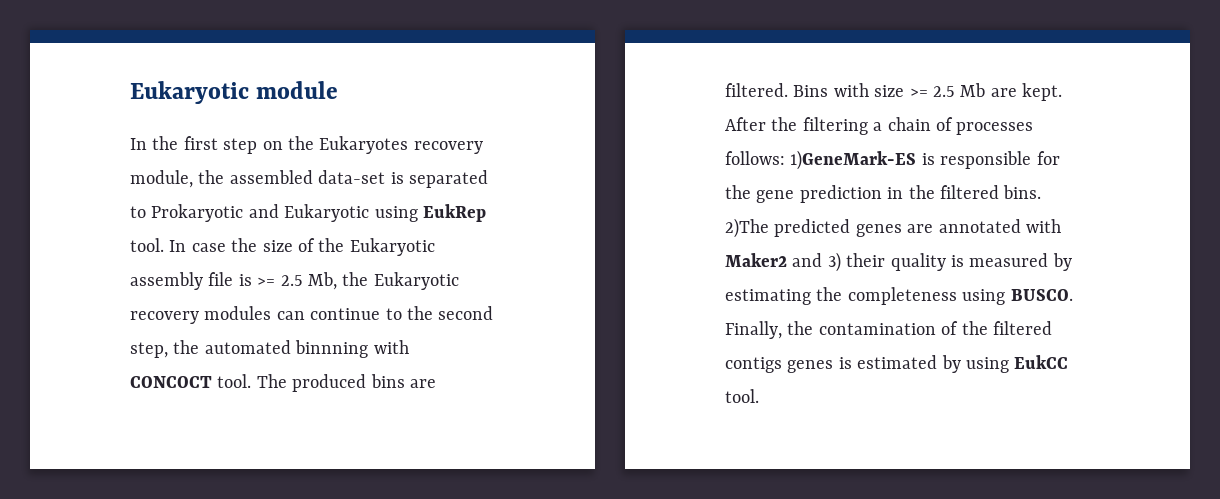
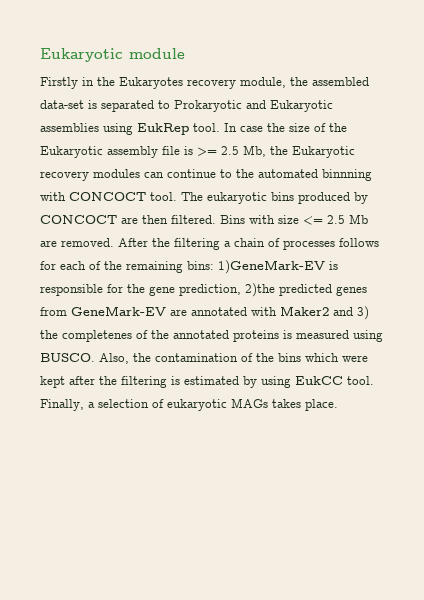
- In the first step on the Eukaryotes recovery module, the assembled data-set is separated to Prokaryotic and Eukaryotic using EukRep tool.
+ Firstly in the Eukaryotes recovery module, the assembled data-set is separated to Prokaryotic and Eukaryotic assemblies using EukRep tool.
- In case the size of the Eukaryotic assembly file is >= 2.5 Mb, the Eukaryotic recovery modules can continue to the second step, the automated binnning with CONCOCT tool.
+ In case the size of the Eukaryotic assembly file is >= 2.5 Mb, the Eukaryotic recovery modules can continue to the automated binnning with CONCOCT tool.
- The produced bins are filtered.
+ The eukaryotic bins produced by CONCOCT are then filtered.
- Bins with size >= 2.5 Mb are kept.
+ Bins with size <= 2.5 Mb are removed.
- After the filtering a chain of processes follows: 1)GeneMark-ES is responsible for the gene prediction in the filtered bins. 2)The predicted genes are annotated with Maker2 and 3) their quality is measured by estimating the completeness using BUSCO.
+ After the filtering a chain of processes follows for each of the remaining bins: 1)GeneMark-EV is responsible for the gene prediction, 2)the predicted genes from GeneMark-EV are annotated with Maker2 and 3) the completenes of the annotated proteins is measured using BUSCO.
- Finally, the contamination of the filtered contigs genes is estimated by using EukCC tool.
+ Also, the contamination of the bins which were kept after the filtering is estimated by using EukCC tool.
+ Finally, a selection of eukaryotic MAGs takes place.

